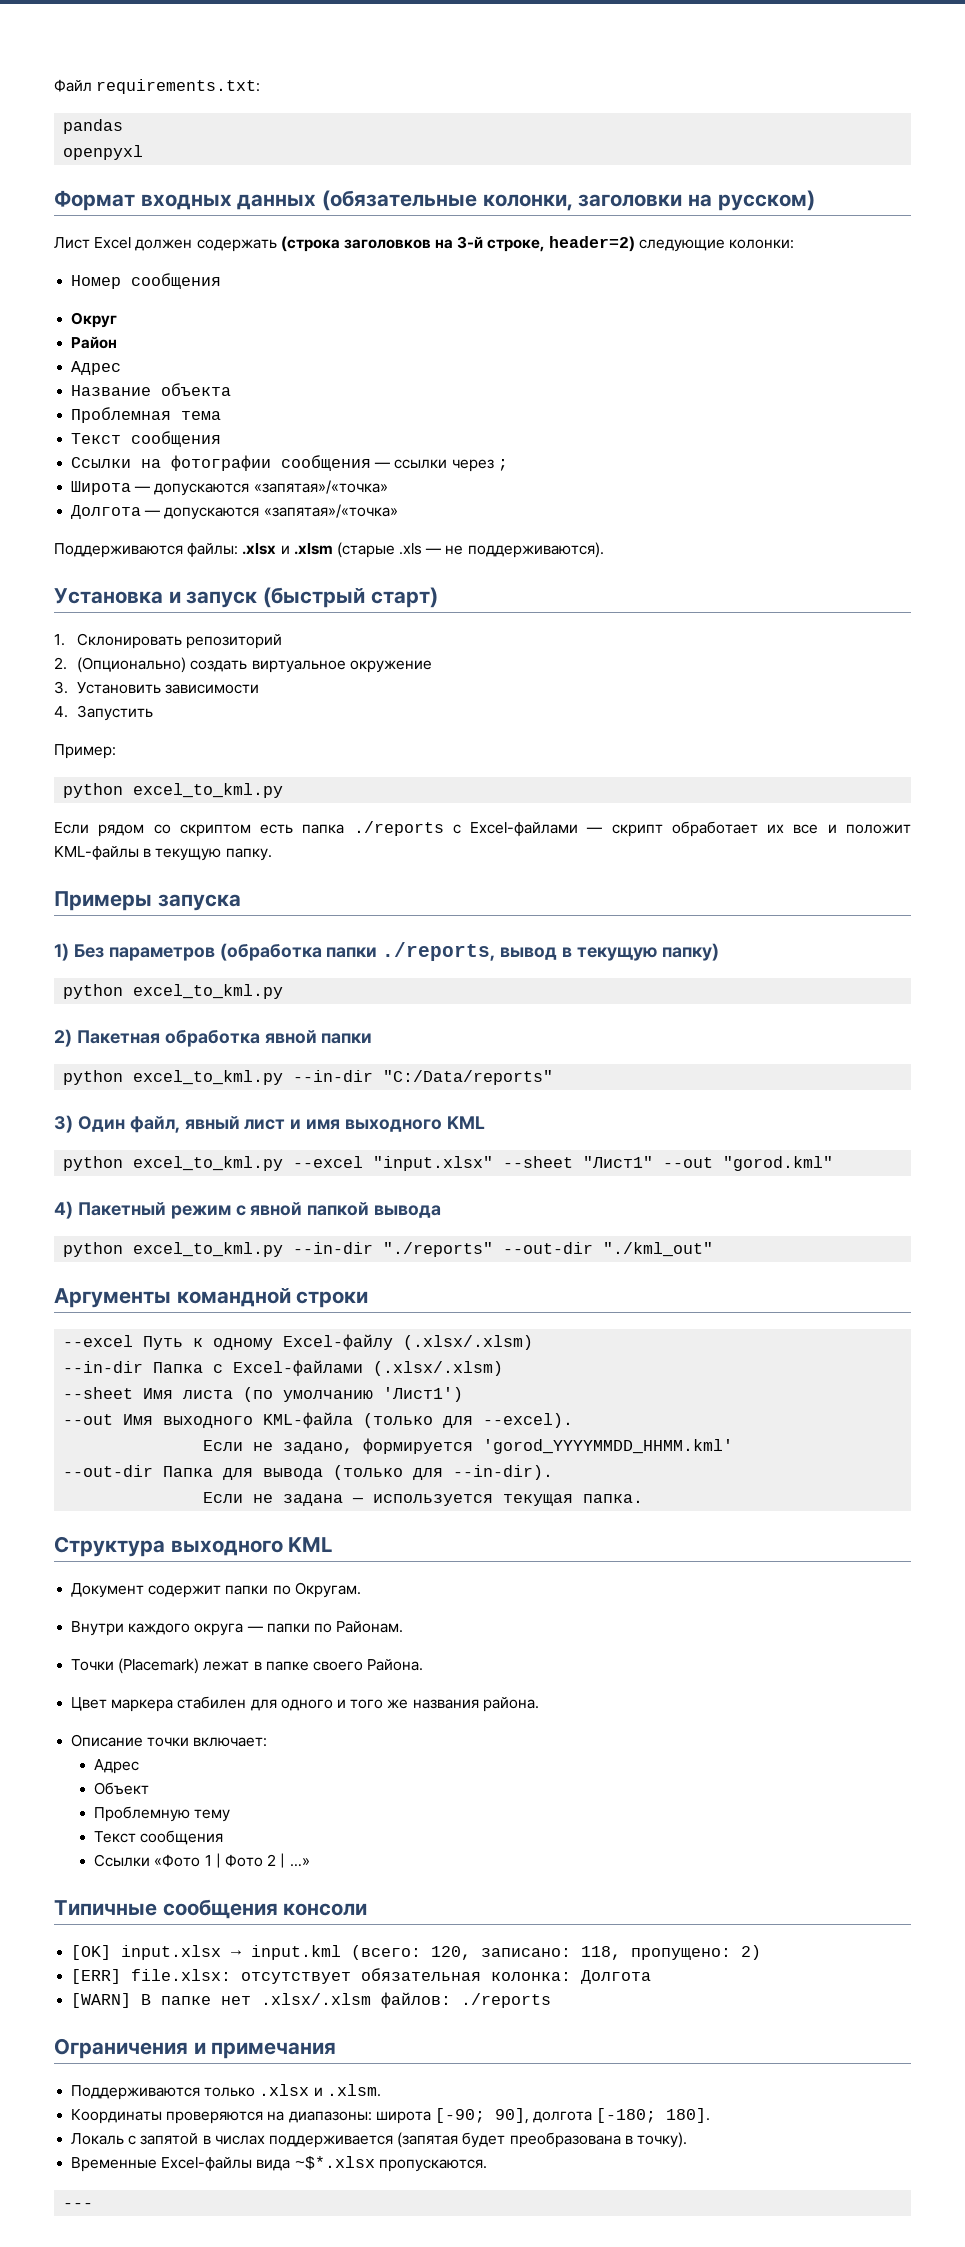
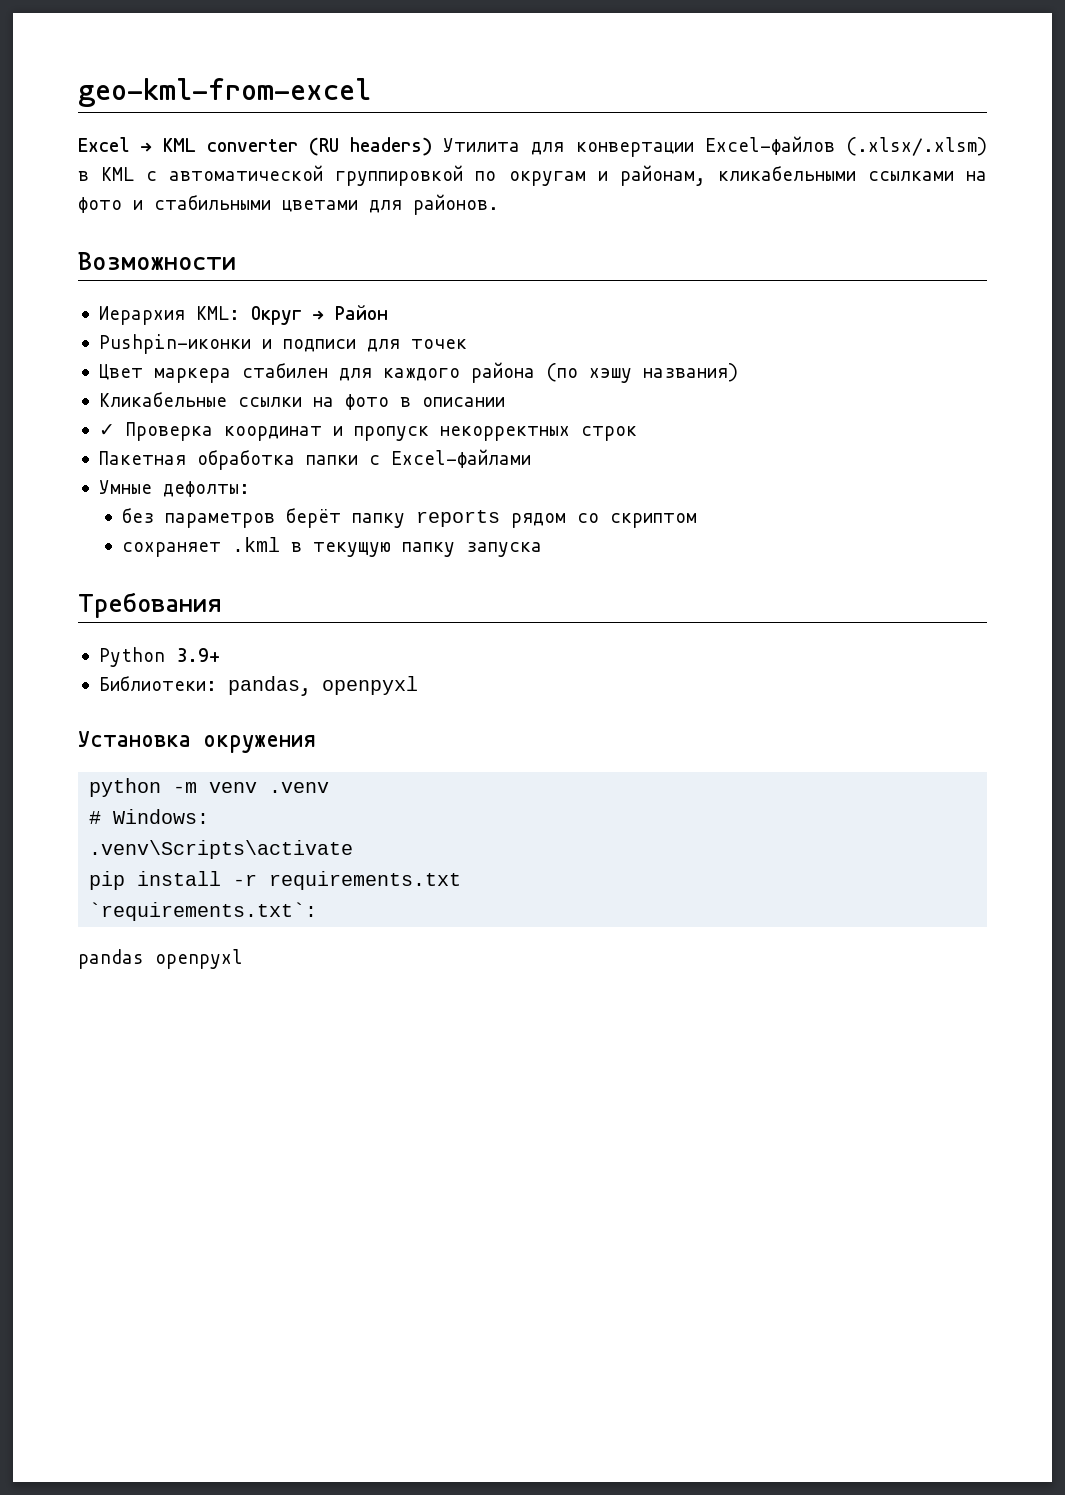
- Файл requirements.txt:
- pandas
- openpyxl
- Формат входных данных (обязательные колонки, заголовки на русском)
- Лист Excel должен содержать (строка заголовков на 3-й строке, header=2) следующие колонки:
- Номер сообщения
- Округ
- Район
- Адрес
- Название объекта
- Проблемная тема
- Текст сообщения
- Ссылки на фотографии сообщения — ссылки через ;
- Широта — допускаются «запятая»/«точка»
- Долгота — допускаются «запятая»/«точка»
- Поддерживаются файлы: .xlsx и .xlsm (старые .xls — не поддерживаются).
- Установка и запуск (быстрый старт)
- 1. Склонировать репозиторий
- 2. (Опционально) создать виртуальное окружение
- 3. Установить зависимости
- 4. Запустить
- Пример:
- python excel_to_kml.py
- Если рядом со скриптом есть папка ./reports с Excel-файлами — скрипт обработает их все и положит KML-файлы в текущую папку.
- Примеры запуска
- 1) Без параметров (обработка папки ./reports, вывод в текущую папку)
- python excel_to_kml.py
- 2) Пакетная обработка явной папки
- python excel_to_kml.py --in-dir "C:/Data/reports"
- 3) Один файл, явный лист и имя выходного KML
- python excel_to_kml.py --excel "input.xlsx" --sheet "Лист1" --out "gorod.kml"
- 4) Пакетный режим c явной папкой вывода
- python excel_to_kml.py --in-dir "./reports" --out-dir "./kml_out"
- Аргументы командной строки
- --excel Путь к одному Excel-файлу (.xlsx/.xlsm)
- --in-dir Папка с Excel-файлами (.xlsx/.xlsm)
- --sheet Имя листа (по умолчанию 'Лист1')
- --out Имя выходного KML-файла (только для --excel).
- Если не задано, формируется 'gorod_YYYYMMDD_HHMM.kml'
- --out-dir Папка для вывода (только для --in-dir).
- Если не задана — используется текущая папка.
- Структура выходного KML
- Документ содержит папки по Округам.
- Внутри каждого округа — папки по Районам.
- Точки (Placemark) лежат в папке своего Района.
- Цвет маркера стабилен для одного и того же названия района.
- Описание точки включает:
- Адрес
- Объект
- Проблемную тему
- Текст сообщения
- Ссылки «Фото 1 | Фото 2 | …»
- Типичные сообщения консоли
- [OK] input.xlsx → input.kml (всего: 120, записано: 118, пропущено: 2)
- [ERR] file.xlsx: отсутствует обязательная колонка: Долгота
- [WARN] В папке нет .xlsx/.xlsm файлов: ./reports
- Ограничения и примечания
- Поддерживаются только .xlsx и .xlsm.
- Координаты проверяются на диапазоны: широта [-90; 90], долгота [-180; 180].
- Локаль с запятой в числах поддерживается (запятая будет преобразована в точку).
- Временные Excel-файлы вида ~$*.xlsx пропускаются.
- ---
+ geo-kml-from-excel
+ Excel → KML converter (RU headers) Утилита для конвертации Excel-файлов (.xlsx/.xlsm) в KML с автоматической группировкой по округам и районам, кликабельными ссылками на фото и стабильными цветами для районов.
+ Возможности
+ Иерархия KML: Округ → Район
+ Pushpin-иконки и подписи для точек
+ Цвет маркера стабилен для каждого района (по хэшу названия)
+ Кликабельные ссылки на фото в описании
+ ✓ Проверка координат и пропуск некорректных строк
+ Пакетная обработка папки с Excel-файлами
+ Умные дефолты:
+ без параметров берёт папку reports рядом со скриптом
+ сохраняет .kml в текущую папку запуска
+ Требования
+ Python 3.9+
+ Библиотеки: pandas, openpyxl
+ Установка окружения
+ python -m venv .venv
+ # Windows:
+ .venv\Scripts\activate
+ pip install -r requirements.txt
+ `requirements.txt`:
+ pandas openpyxl

